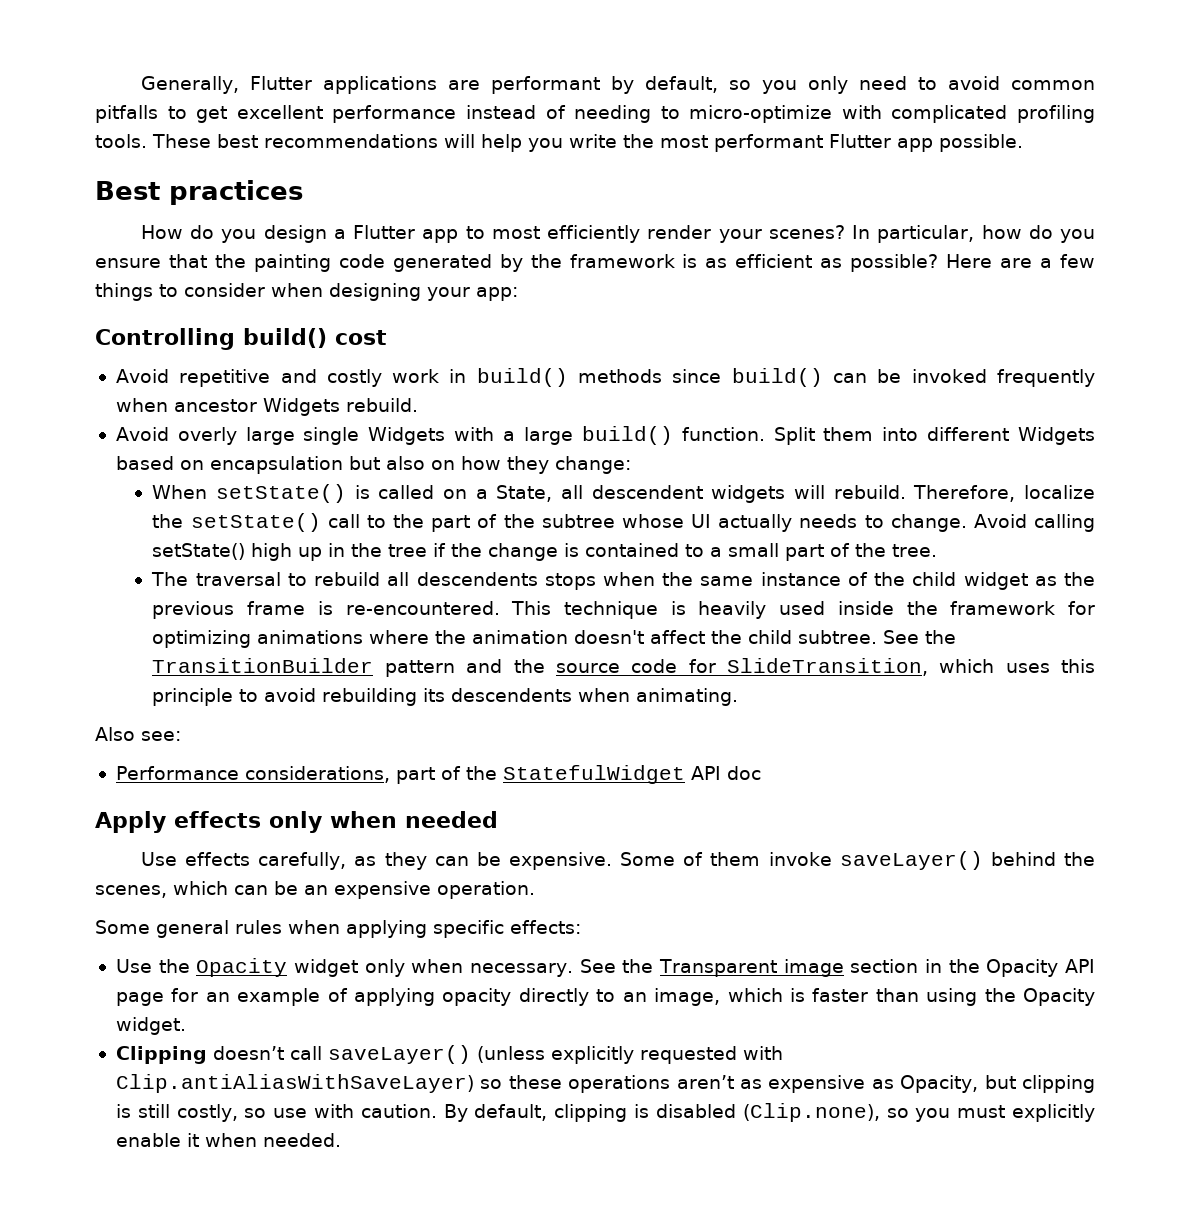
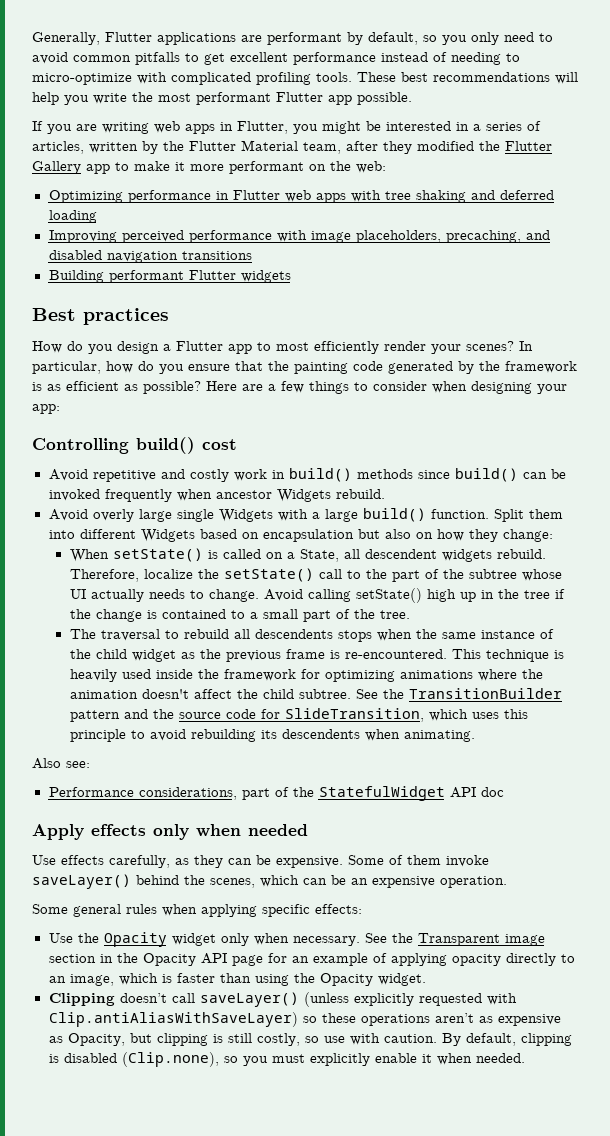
+ If you are writing web apps in Flutter, you might be interested in a series of articles, written by the Flutter Material team, after they modified the Flutter Gallery app to make it more performant on the web:
+ Optimizing performance in Flutter web apps with tree shaking and deferred loading
+ Improving perceived performance with image placeholders, precaching, and disabled navigation transitions
+ Building performant Flutter widgets
- When setState() is called on a State, all descendent widgets will rebuild.
+ When setState() is called on a State, all descendent widgets rebuild.

